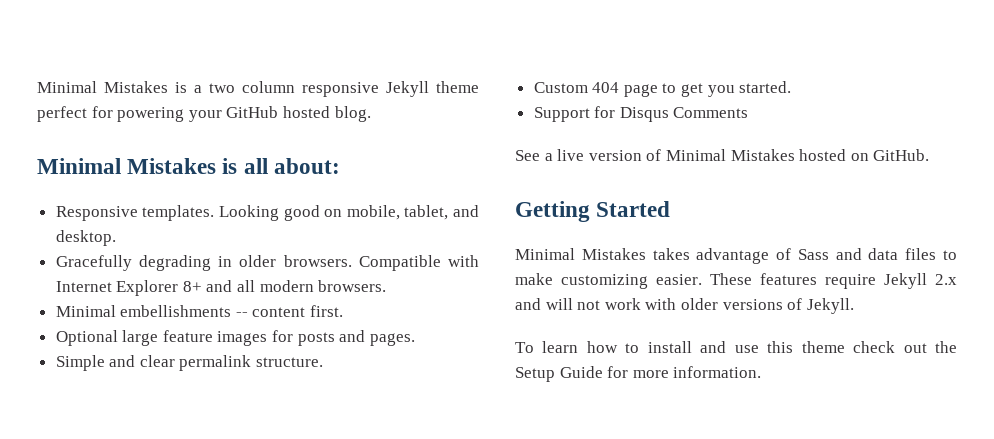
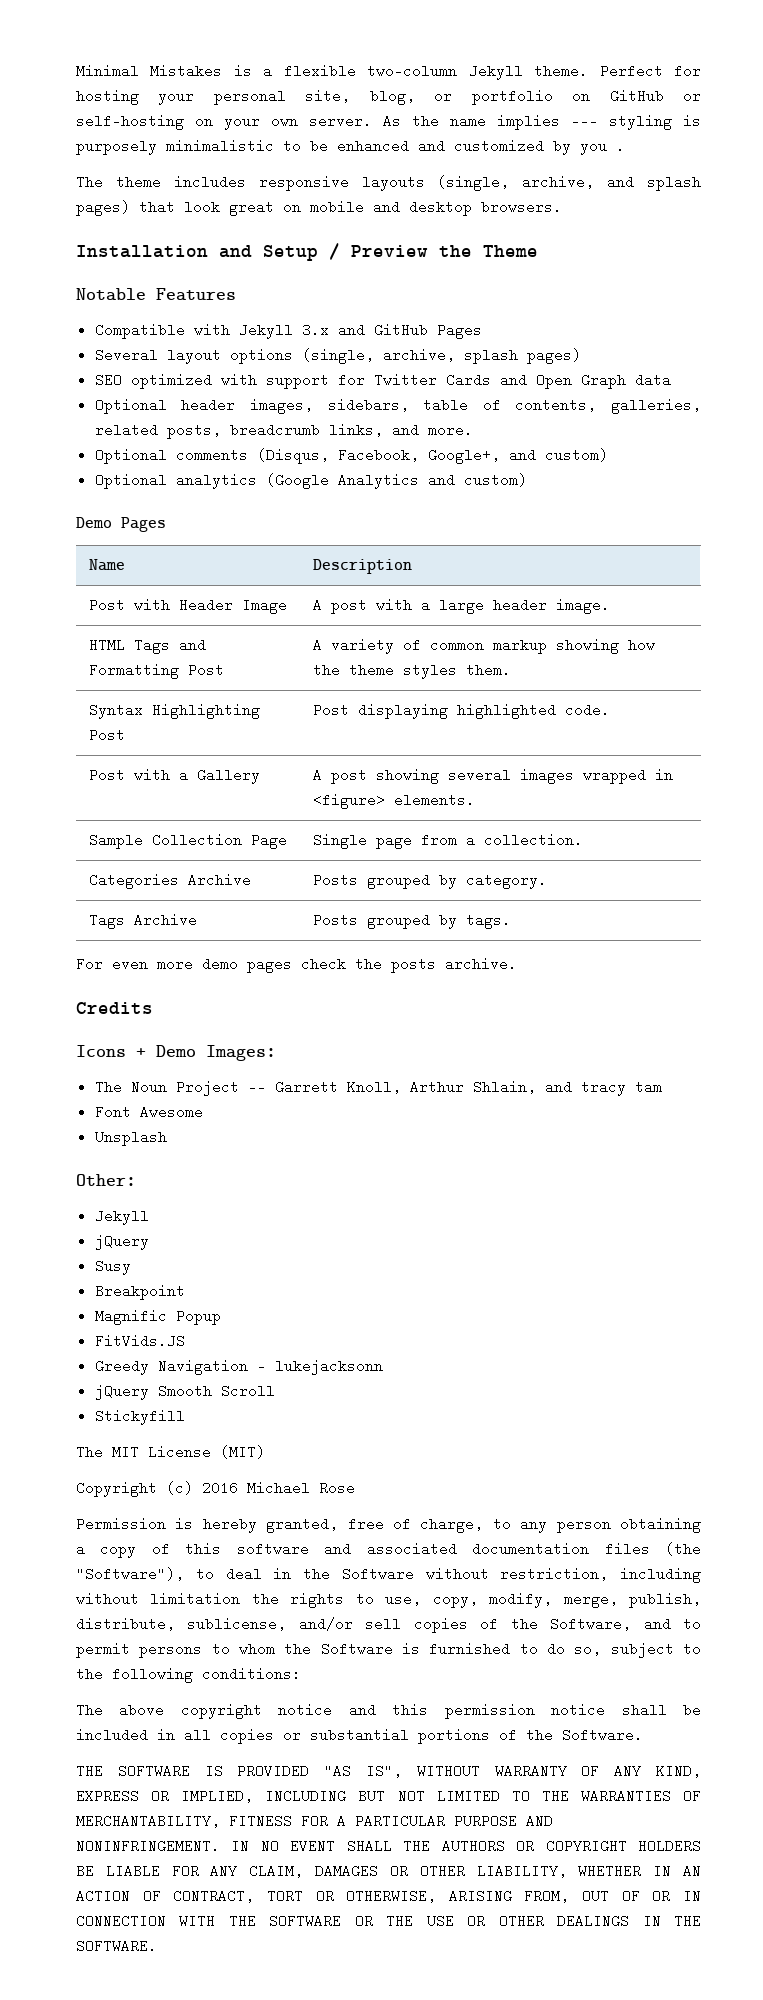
- Minimal Mistakes is a two column responsive Jekyll theme perfect for powering your GitHub hosted blog.
- Minimal Mistakes is all about:
- Responsive templates. Looking good on mobile, tablet, and desktop.
- Gracefully degrading in older browsers. Compatible with Internet Explorer 8+ and all modern browsers.
- Minimal embellishments -- content first.
- Optional large feature images for posts and pages.
- Simple and clear permalink structure.
- Custom 404 page to get you started.
- Support for Disqus Comments
- See a live version of Minimal Mistakes hosted on GitHub.
- Getting Started
- Minimal Mistakes takes advantage of Sass and data files to make customizing easier. These features require Jekyll 2.x and will not work with older versions of Jekyll.
- To learn how to install and use this theme check out the Setup Guide for more information.
+ Minimal Mistakes is a flexible two-column Jekyll theme. Perfect for hosting your personal site, blog, or portfolio on GitHub or self-hosting on your own server. As the name implies --- styling is purposely minimalistic to be enhanced and customized by you .
+ The theme includes responsive layouts (single, archive, and splash pages) that look great on mobile and desktop browsers.
+ Installation and Setup / Preview the Theme
+ Notable Features
+ Compatible with Jekyll 3.x and GitHub Pages
+ Several layout options (single, archive, splash pages)
+ SEO optimized with support for Twitter Cards and Open Graph data
+ Optional header images, sidebars, table of contents, galleries, related posts, breadcrumb links, and more.
+ Optional comments (Disqus, Facebook, Google+, and custom)
+ Optional analytics (Google Analytics and custom)
+ Demo Pages
+ Name | Description
+ Post with Header Image | A post with a large header image.
+ HTML Tags and Formatting Post | A variety of common markup showing how the theme styles them.
+ Syntax Highlighting Post | Post displaying highlighted code.
+ Post with a Gallery | A post showing several images wrapped in <figure> elements.
+ Sample Collection Page | Single page from a collection.
+ Categories Archive | Posts grouped by category.
+ Tags Archive | Posts grouped by tags.
+ For even more demo pages check the posts archive.
+ Credits
+ Icons + Demo Images:
+ The Noun Project -- Garrett Knoll, Arthur Shlain, and tracy tam
+ Font Awesome
+ Unsplash
+ Other:
+ Jekyll
+ jQuery
+ Susy
+ Breakpoint
+ Magnific Popup
+ FitVids.JS
+ Greedy Navigation - lukejacksonn
+ jQuery Smooth Scroll
+ Stickyfill
+ The MIT License (MIT)
+ Copyright (c) 2016 Michael Rose
+ Permission is hereby granted, free of charge, to any person obtaining a copy of this software and associated documentation files (the "Software"), to deal in the Software without restriction, including without limitation the rights to use, copy, modify, merge, publish, distribute, sublicense, and/or sell copies of the Software, and to permit persons to whom the Software is furnished to do so, subject to the following conditions:
+ The above copyright notice and this permission notice shall be included in all copies or substantial portions of the Software.
+ THE SOFTWARE IS PROVIDED "AS IS", WITHOUT WARRANTY OF ANY KIND, EXPRESS OR IMPLIED, INCLUDING BUT NOT LIMITED TO THE WARRANTIES OF MERCHANTABILITY, FITNESS FOR A PARTICULAR PURPOSE AND NONINFRINGEMENT. IN NO EVENT SHALL THE AUTHORS OR COPYRIGHT HOLDERS BE LIABLE FOR ANY CLAIM, DAMAGES OR OTHER LIABILITY, WHETHER IN AN ACTION OF CONTRACT, TORT OR OTHERWISE, ARISING FROM, OUT OF OR IN CONNECTION WITH THE SOFTWARE OR THE USE OR OTHER DEALINGS IN THE SOFTWARE.

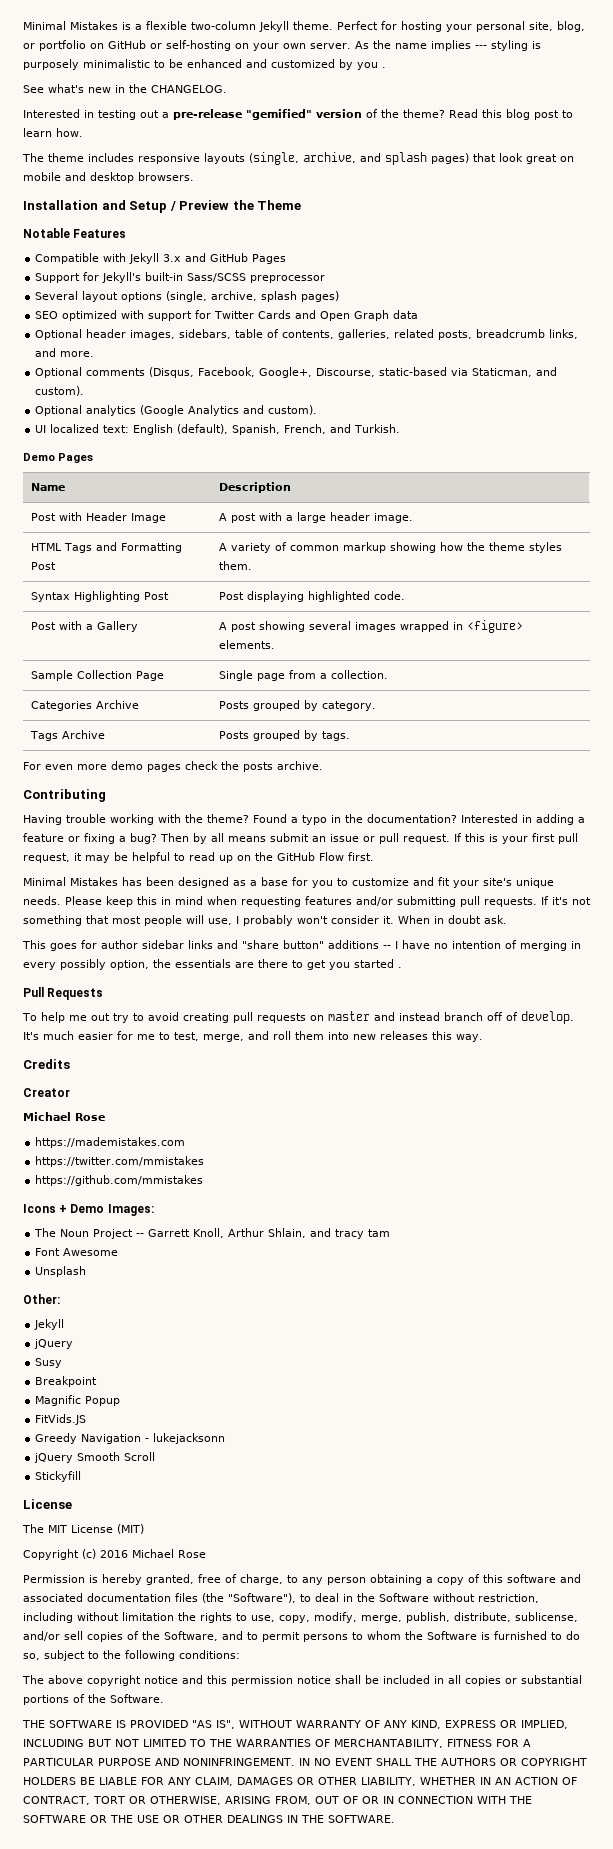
+ See what's new in the CHANGELOG.
+ Interested in testing out a pre-release "gemified" version of the theme? Read this blog post to learn how.
+ Support for Jekyll's built-in Sass/SCSS preprocessor
- Optional comments (Disqus, Facebook, Google+, and custom)
+ Optional comments (Disqus, Facebook, Google+, Discourse, static-based via Staticman, and custom).
- Optional analytics (Google Analytics and custom)
+ Optional analytics (Google Analytics and custom).
+ UI localized text: English (default), Spanish, French, and Turkish.
+ Contributing
+ Having trouble working with the theme? Found a typo in the documentation? Interested in adding a feature or fixing a bug? Then by all means submit an issue or pull request. If this is your first pull request, it may be helpful to read up on the GitHub Flow first.
+ Minimal Mistakes has been designed as a base for you to customize and fit your site's unique needs. Please keep this in mind when requesting features and/or submitting pull requests. If it's not something that most people will use, I probably won't consider it. When in doubt ask.
+ This goes for author sidebar links and "share button" additions -- I have no intention of merging in every possibly option, the essentials are there to get you started .
+ Pull Requests
+ To help me out try to avoid creating pull requests on master and instead branch off of develop. It's much easier for me to test, merge, and roll them into new releases this way.
  Credits
+ Creator
+ Michael Rose
+ https://mademistakes.com
+ https://twitter.com/mmistakes
+ https://github.com/mmistakes
  Stickyfill
+ License

